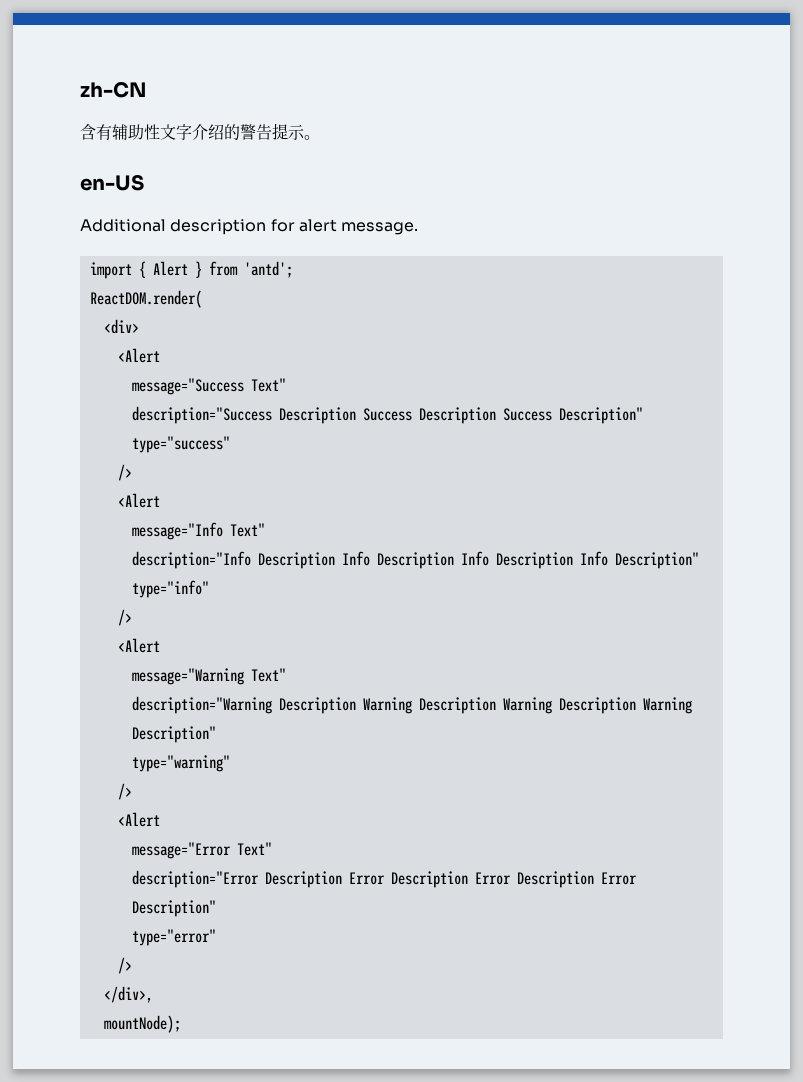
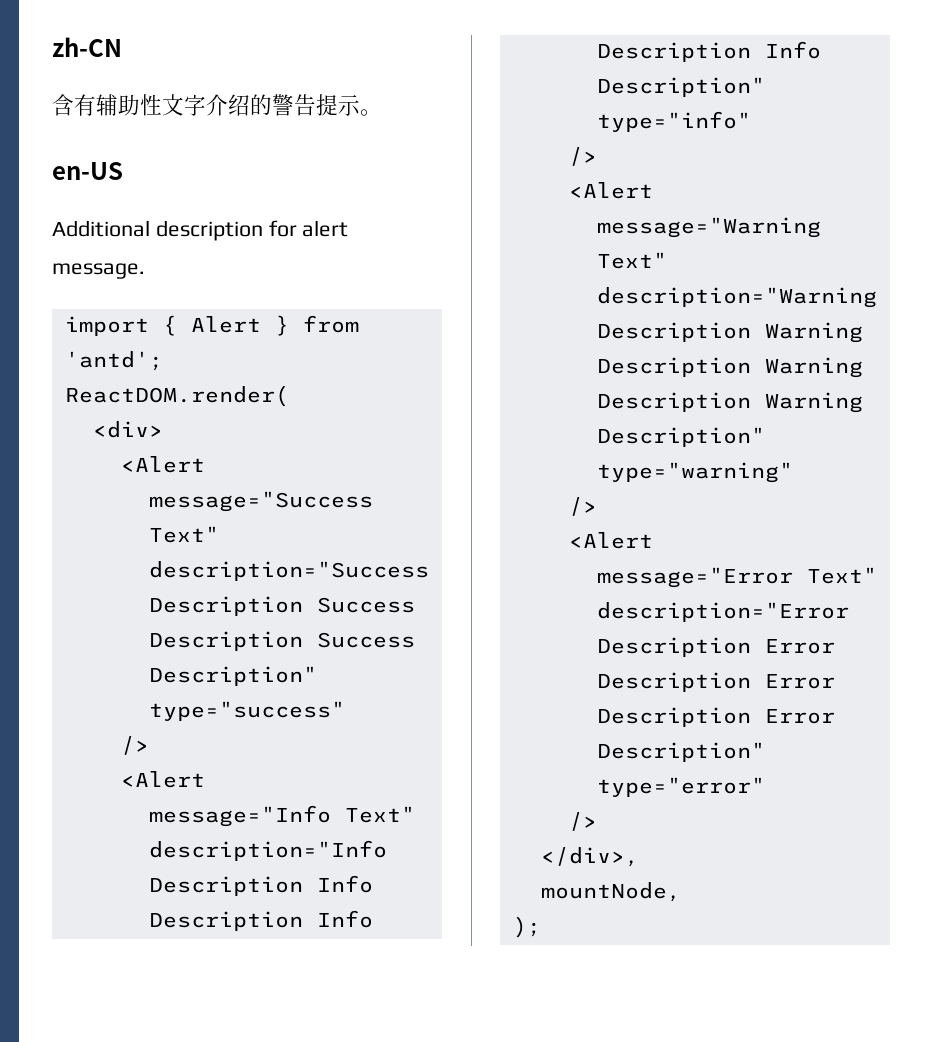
- mountNode);
+ mountNode,
+ );

